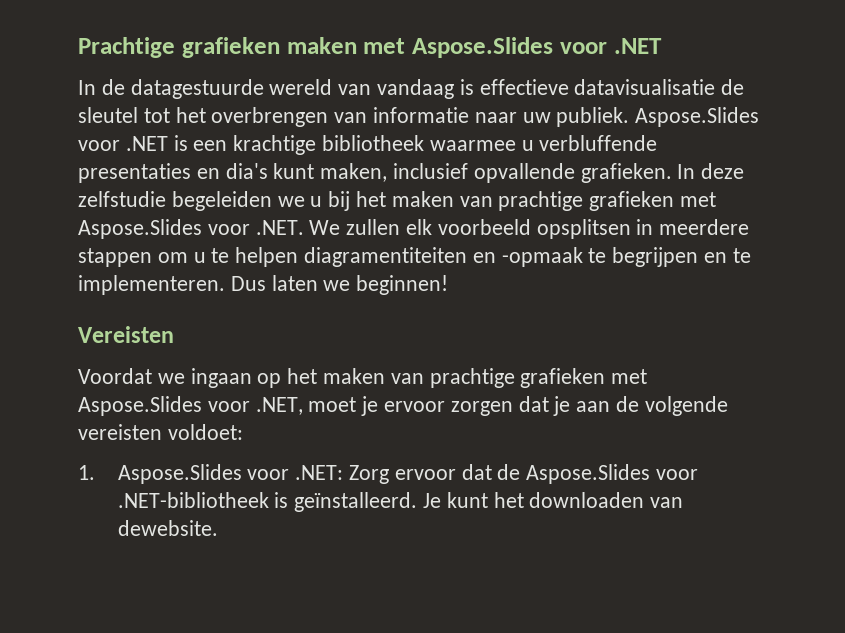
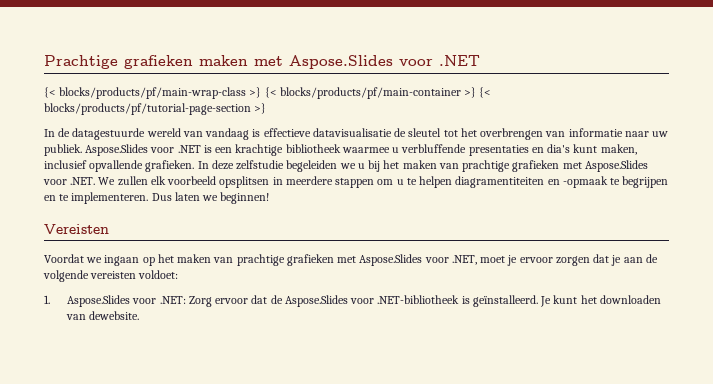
+ {< blocks/products/pf/main-wrap-class >} {< blocks/products/pf/main-container >} {< blocks/products/pf/tutorial-page-section >}

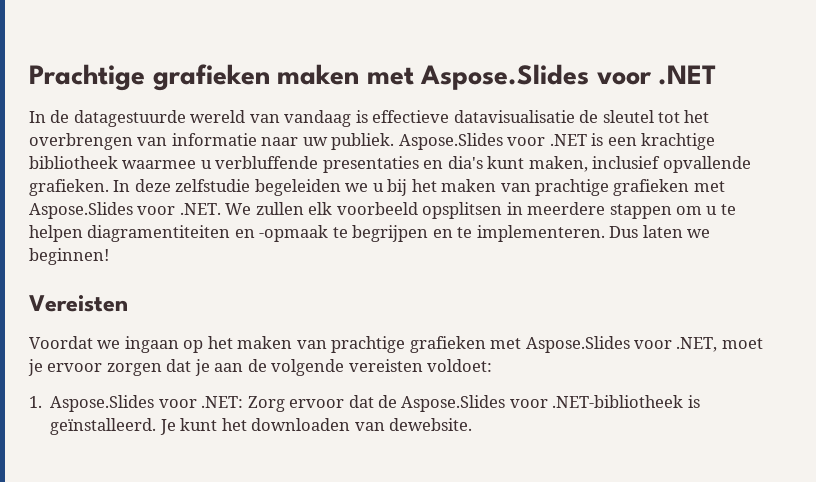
- {< blocks/products/pf/main-wrap-class >} {< blocks/products/pf/main-container >} {< blocks/products/pf/tutorial-page-section >}

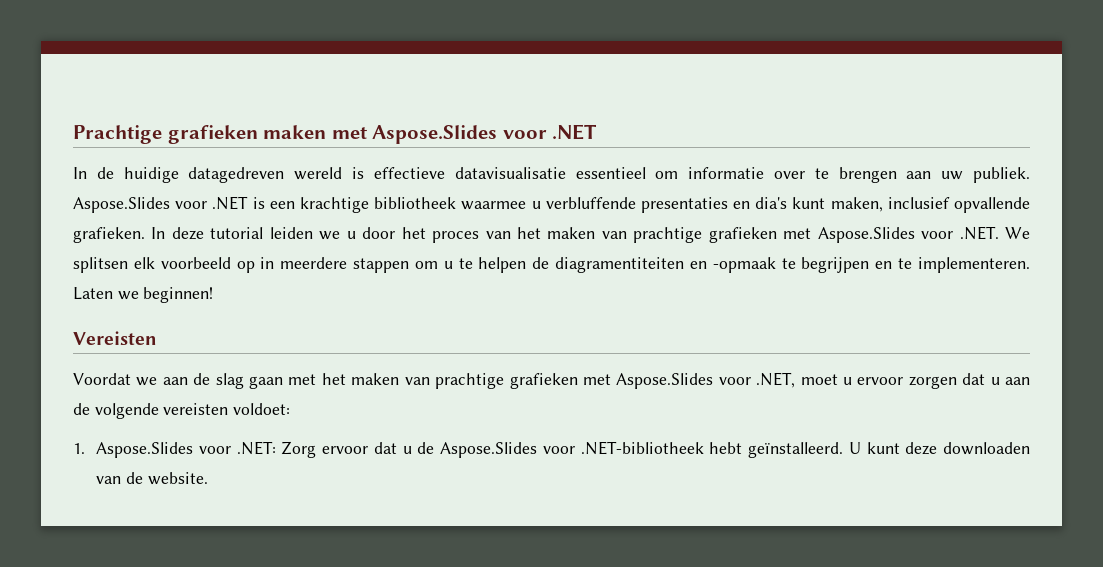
- In de datagestuurde wereld van vandaag is effectieve datavisualisatie de sleutel tot het overbrengen van informatie naar uw publiek.
+ In de huidige datagedreven wereld is effectieve datavisualisatie essentieel om informatie over te brengen aan uw publiek.
- In deze zelfstudie begeleiden we u bij het maken van prachtige grafieken met Aspose.Slides voor .NET. We zullen elk voorbeeld opsplitsen in meerdere stappen om u te helpen diagramentiteiten en -opmaak te begrijpen en te implementeren.
+ In deze tutorial leiden we u door het proces van het maken van prachtige grafieken met Aspose.Slides voor .NET. We splitsen elk voorbeeld op in meerdere stappen om u te helpen de diagramentiteiten en -opmaak te begrijpen en te implementeren.
- Dus laten we beginnen!
+ Laten we beginnen!
- Voordat we ingaan op het maken van prachtige grafieken met Aspose.Slides voor .NET, moet je ervoor zorgen dat je aan de volgende vereisten voldoet:
+ Voordat we aan de slag gaan met het maken van prachtige grafieken met Aspose.Slides voor .NET, moet u ervoor zorgen dat u aan de volgende vereisten voldoet:
- 1. Aspose.Slides voor .NET: Zorg ervoor dat de Aspose.Slides voor .NET-bibliotheek is geïnstalleerd. Je kunt het downloaden van dewebsite.
+ 1. Aspose.Slides voor .NET: Zorg ervoor dat u de Aspose.Slides voor .NET-bibliotheek hebt geïnstalleerd. U kunt deze downloaden van de website.

